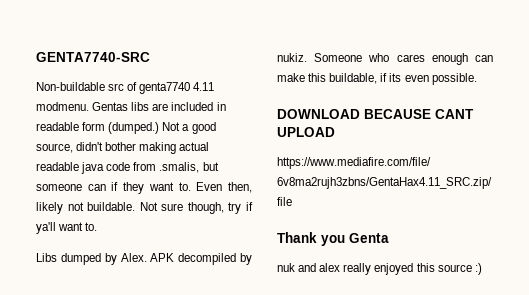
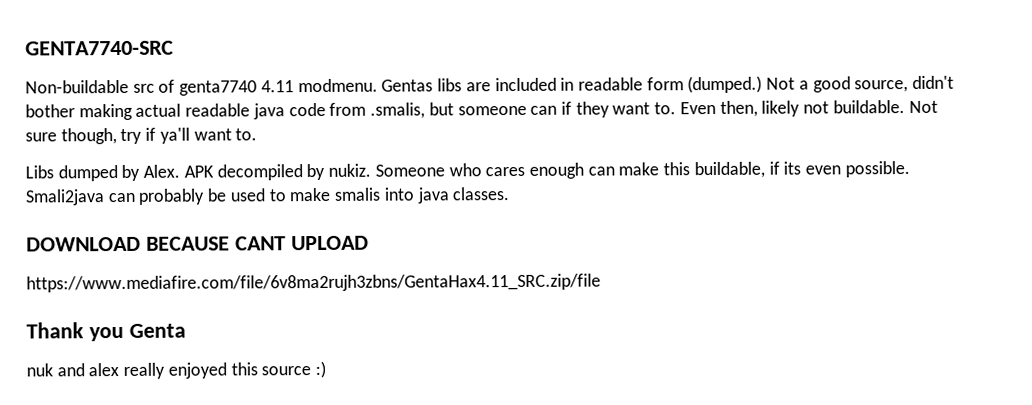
+ Smali2java can probably be used to make smalis into java classes.

